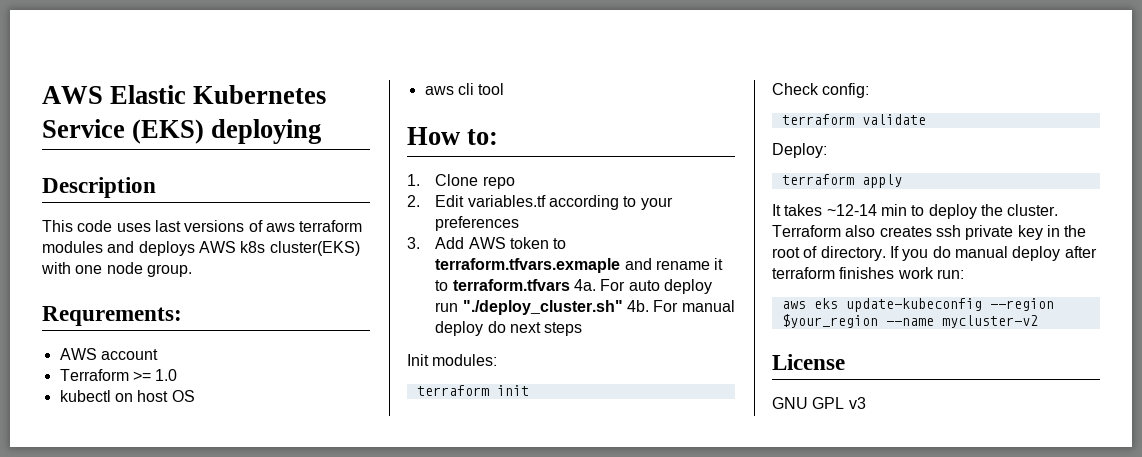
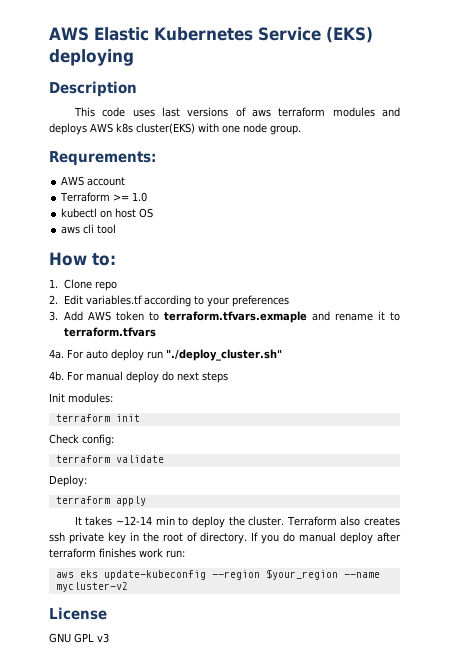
- 3. Add AWS token to terraform.tfvars.exmaple and rename it to terraform.tfvars 4a.
+ 3. Add AWS token to terraform.tfvars.exmaple and rename it to terraform.tfvars
+ 4a.
- For auto deploy run "./deploy_cluster.sh" 4b.
+ For auto deploy run "./deploy_cluster.sh"
+ 4b.

